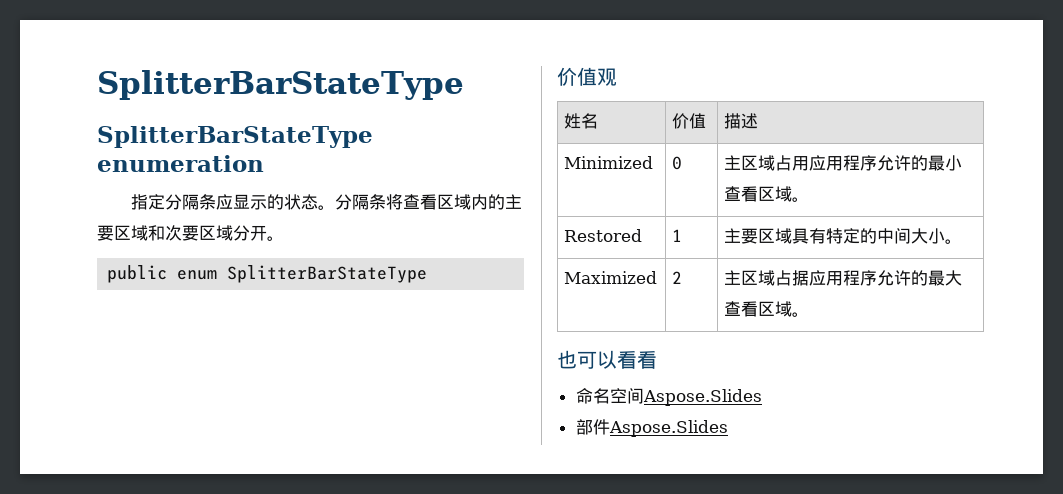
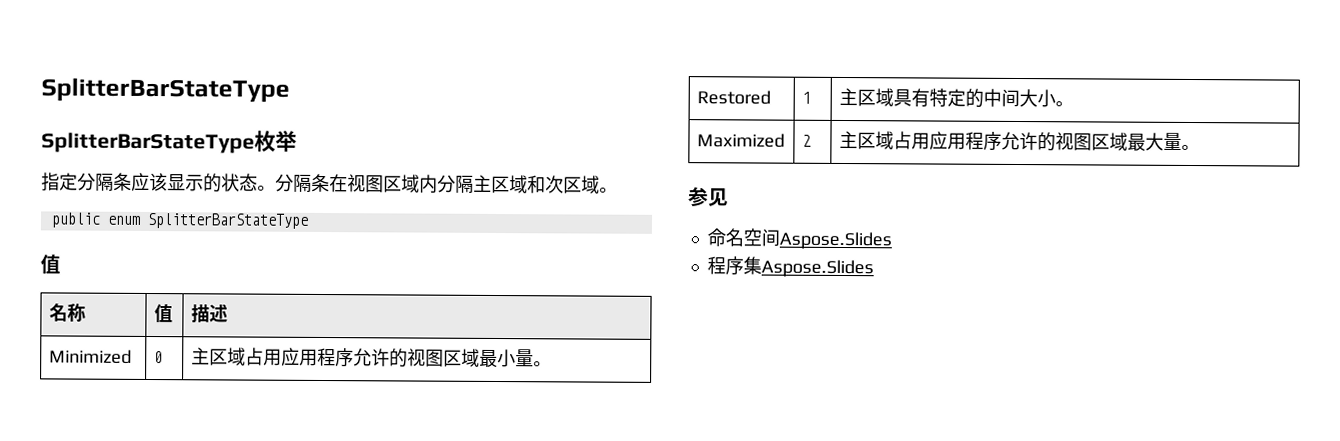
- SplitterBarStateType enumeration
+ SplitterBarStateType枚举
- 指定分隔条应显示的状态。
+ 指定分隔条应该显示的状态。
- 分隔条将查看区域内的主要区域和次要区域分开。
+ 分隔条在视图区域内分隔主区域和次区域。
  public enum SplitterBarStateType
- 价值观
- 姓名 | 价值 | 描述
+ 值
+ 名称 | 值 | 描述
- Minimized | 0 | 主区域占用应用程序允许的最小查看区域。
+ Minimized | 0 | 主区域占用应用程序允许的视图区域最小量。
- Restored | 1 | 主要区域具有特定的中间大小。
+ Restored | 1 | 主区域具有特定的中间大小。
- Maximized | 2 | 主区域占据应用程序允许的最大查看区域。
- 也可以看看
+ Maximized | 2 | 主区域占用应用程序允许的视图区域最大量。
+ 参见
- 部件Aspose.Slides
+ 程序集Aspose.Slides

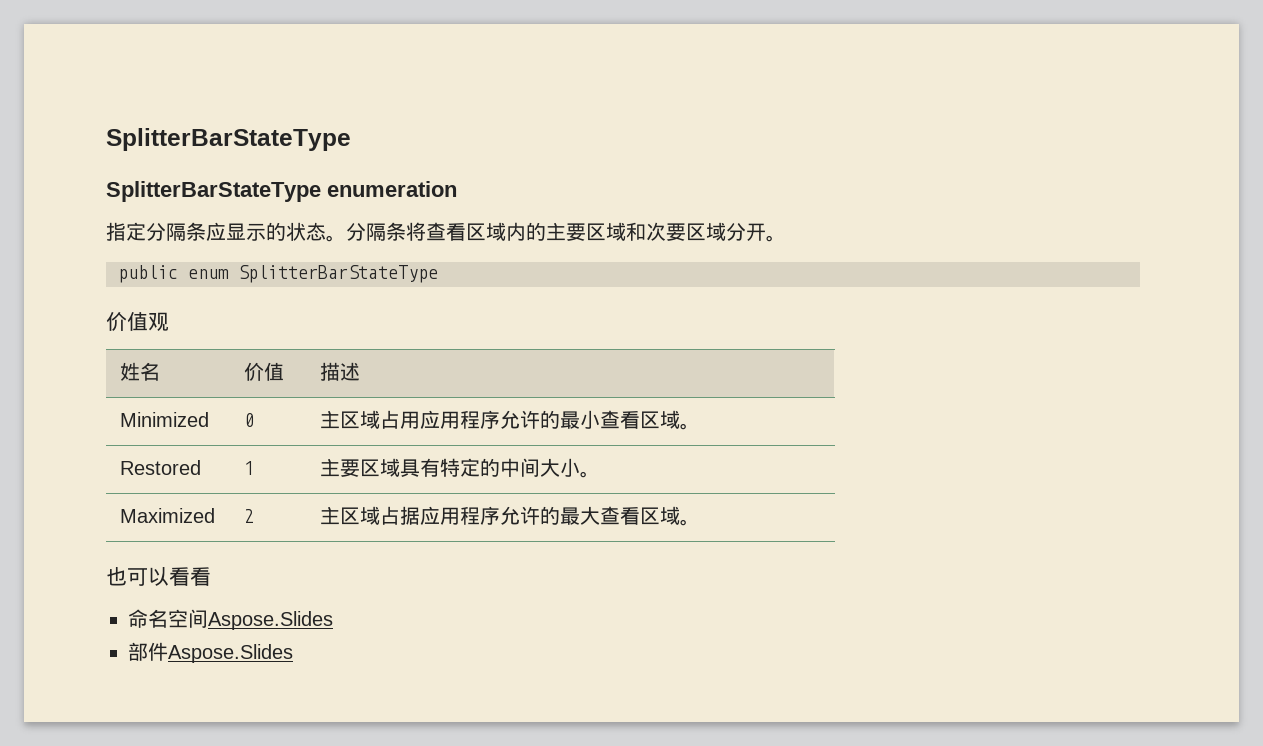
- SplitterBarStateType枚举
+ SplitterBarStateType enumeration
- 指定分隔条应该显示的状态。
+ 指定分隔条应显示的状态。
- 分隔条在视图区域内分隔主区域和次区域。
+ 分隔条将查看区域内的主要区域和次要区域分开。
  public enum SplitterBarStateType
- 值
- 名称 | 值 | 描述
+ 价值观
+ 姓名 | 价值 | 描述
- Minimized | 0 | 主区域占用应用程序允许的视图区域最小量。
+ Minimized | 0 | 主区域占用应用程序允许的最小查看区域。
- Restored | 1 | 主区域具有特定的中间大小。
+ Restored | 1 | 主要区域具有特定的中间大小。
- Maximized | 2 | 主区域占用应用程序允许的视图区域最大量。
- 参见
+ Maximized | 2 | 主区域占据应用程序允许的最大查看区域。
+ 也可以看看
- 程序集Aspose.Slides
+ 部件Aspose.Slides

